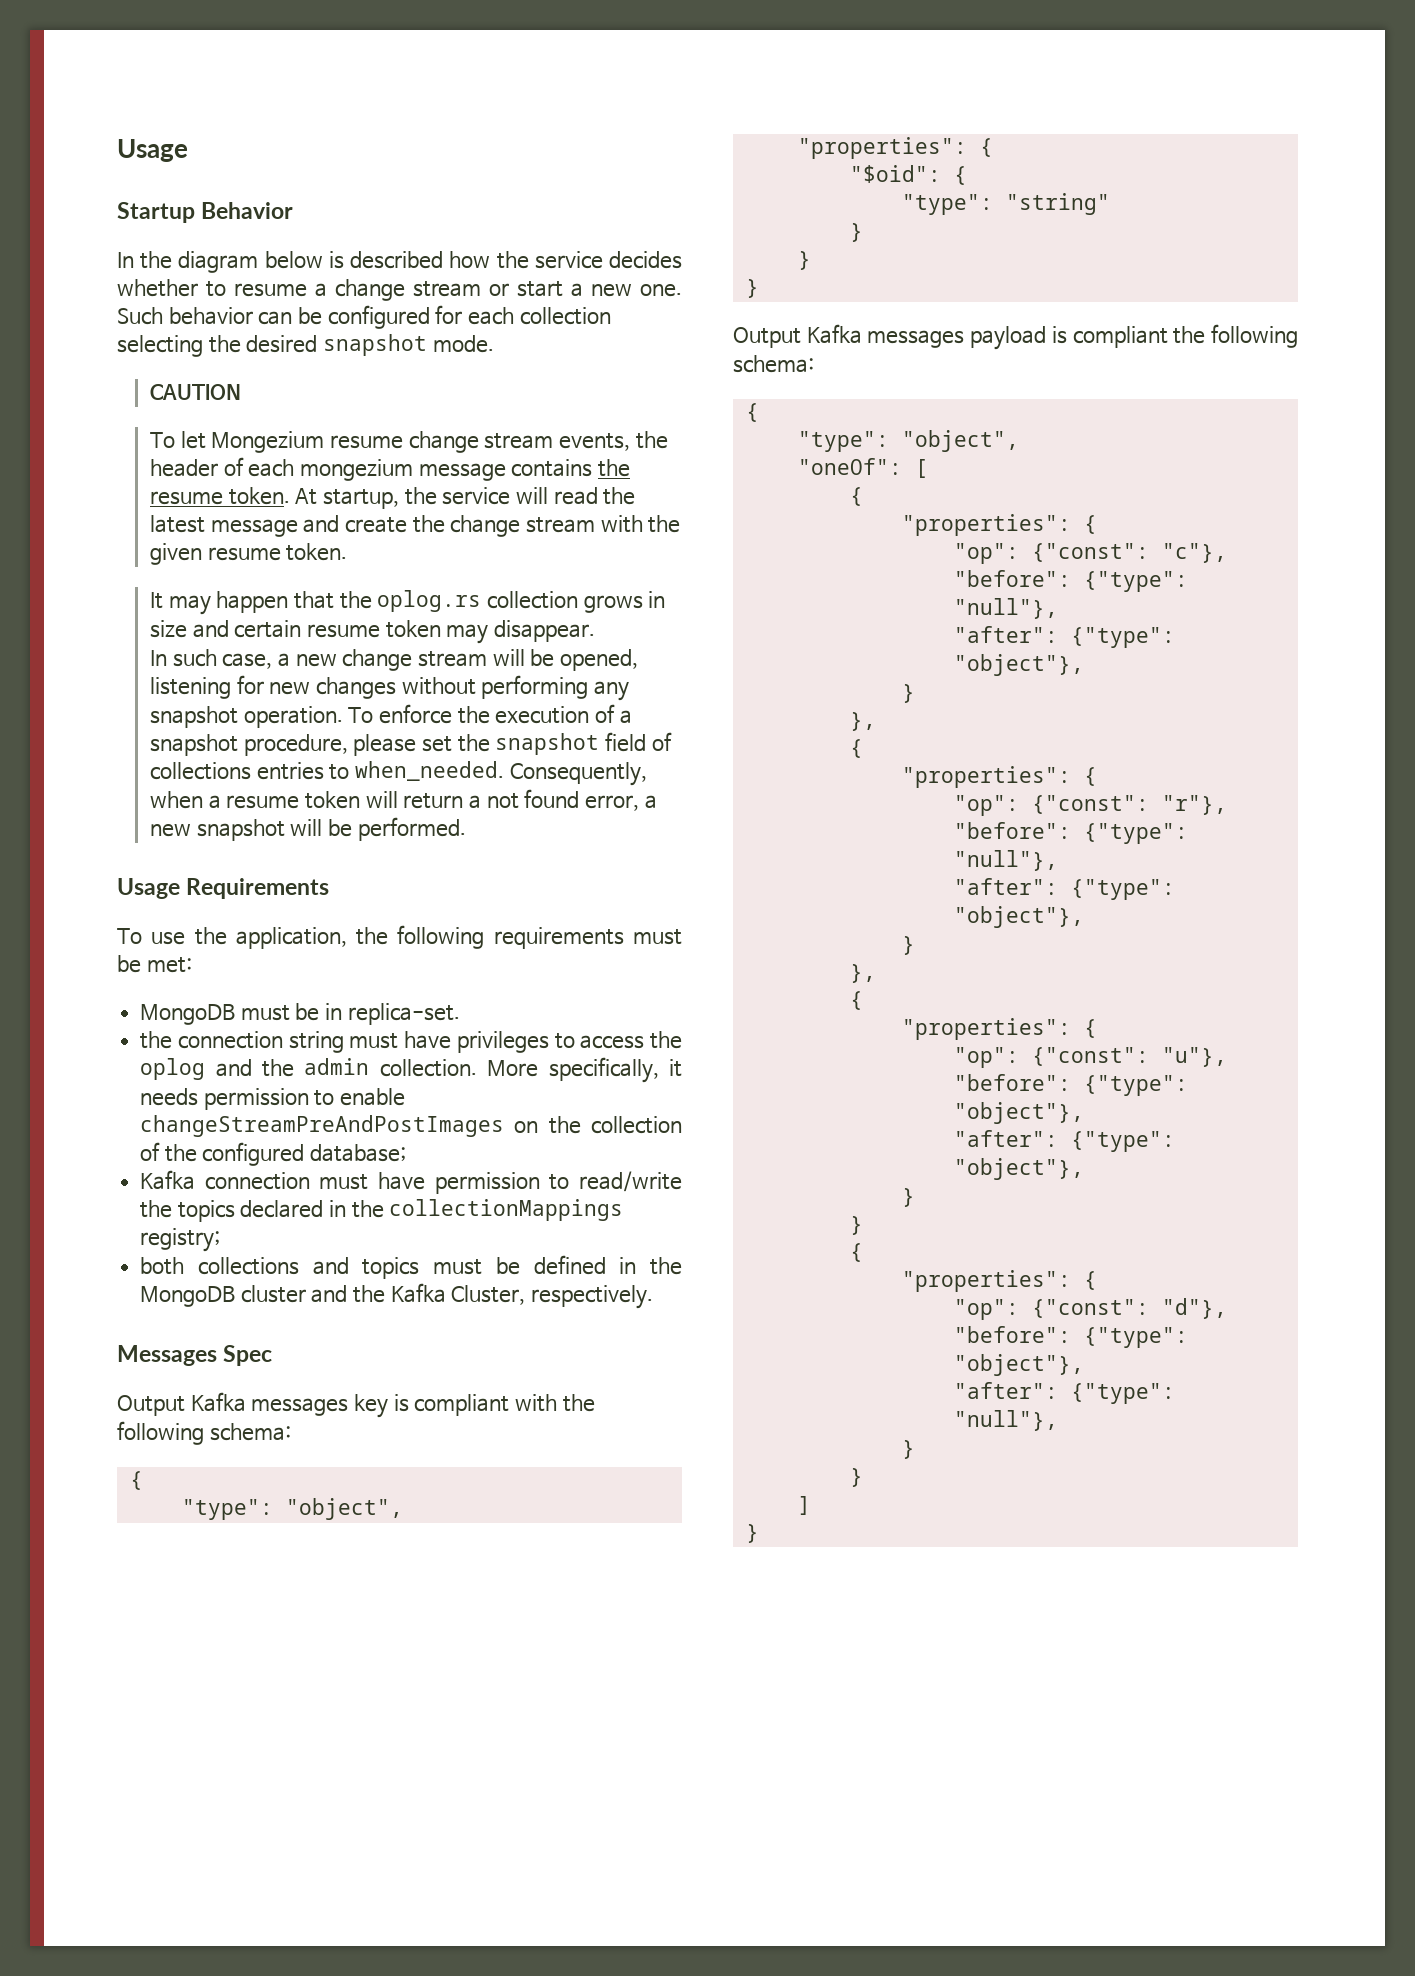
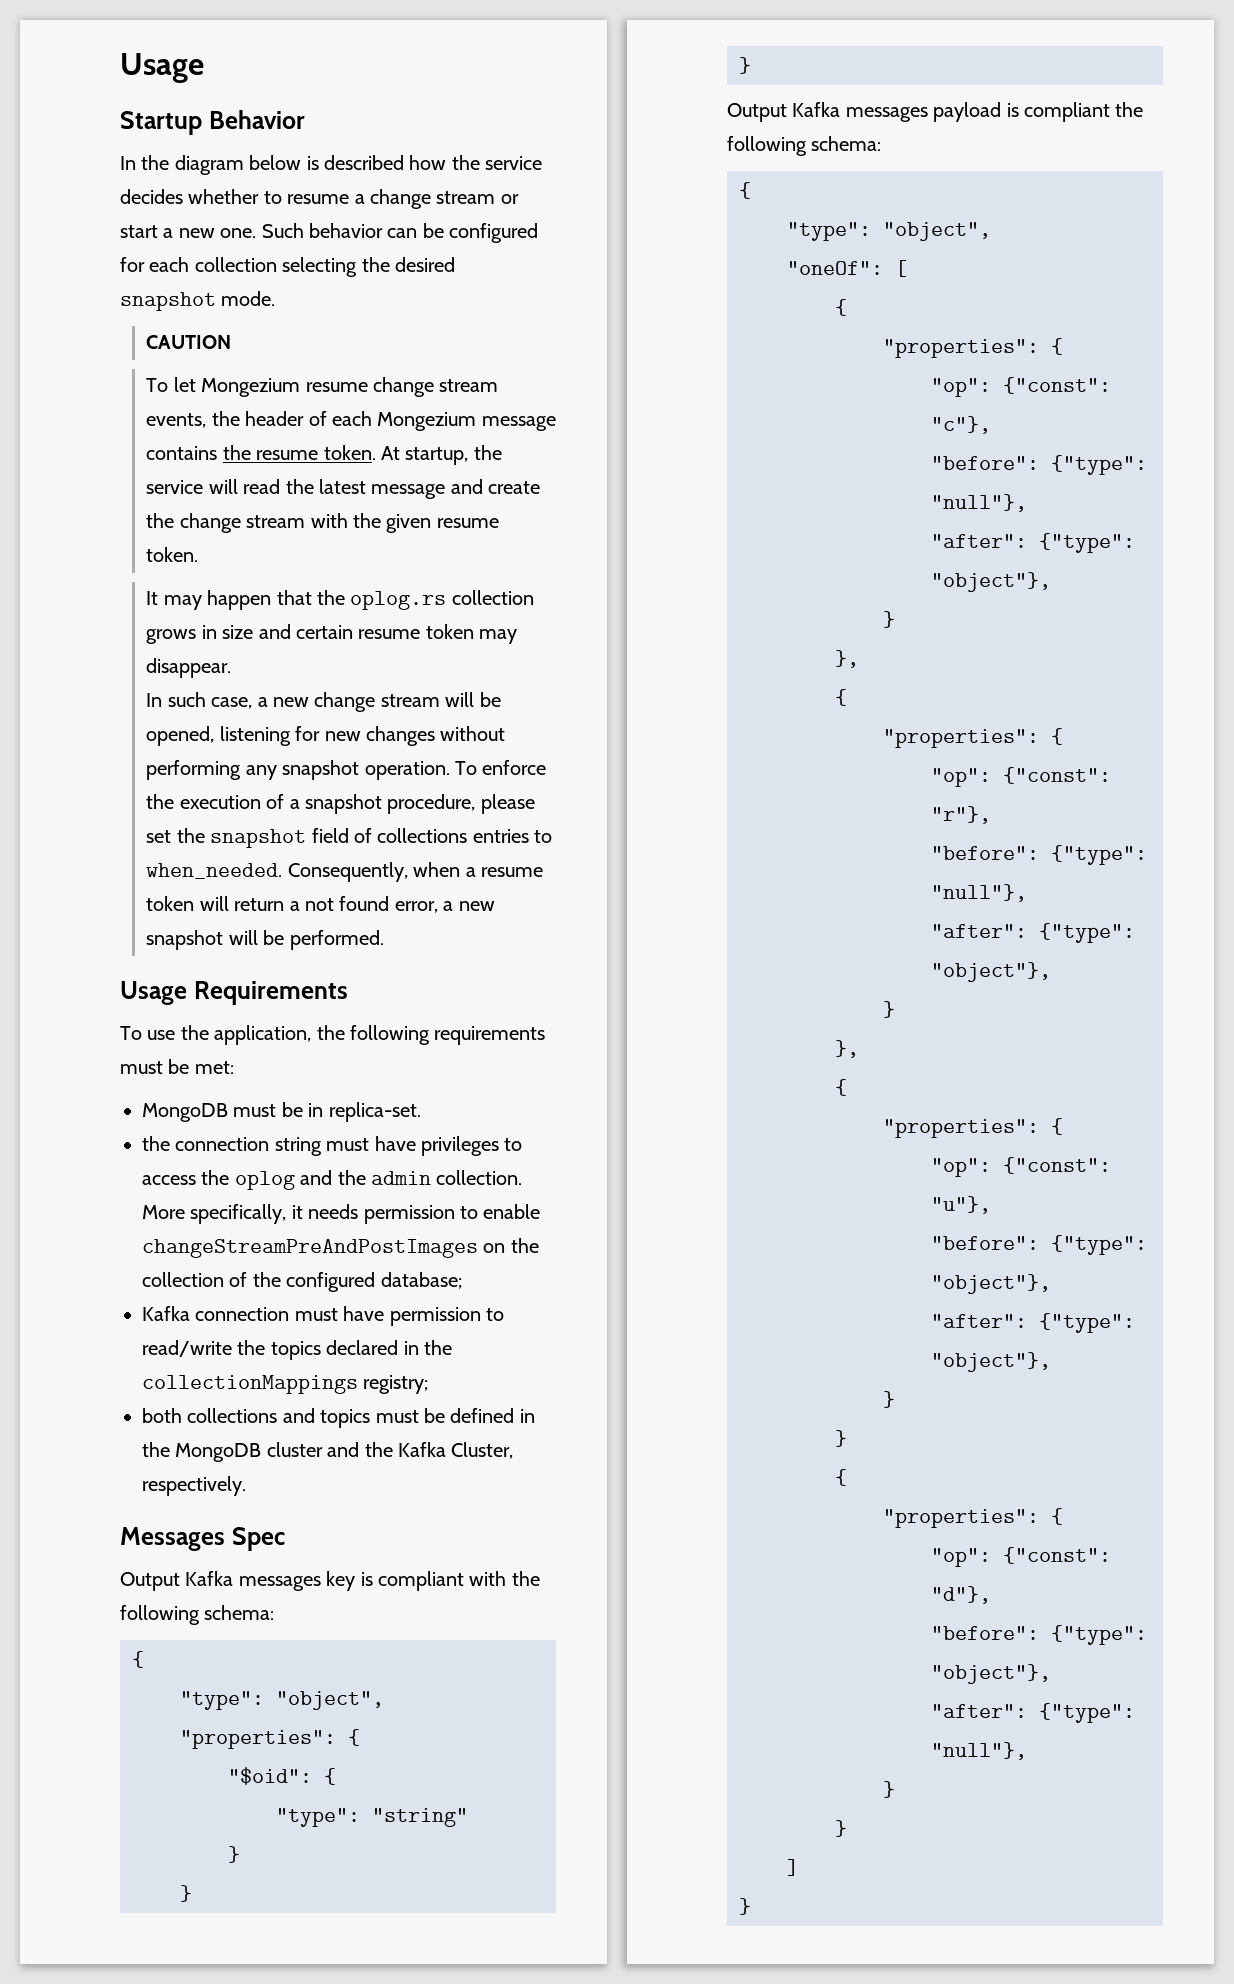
- To let Mongezium resume change stream events, the header of each mongezium message contains the resume token.
+ To let Mongezium resume change stream events, the header of each Mongezium message contains the resume token.

